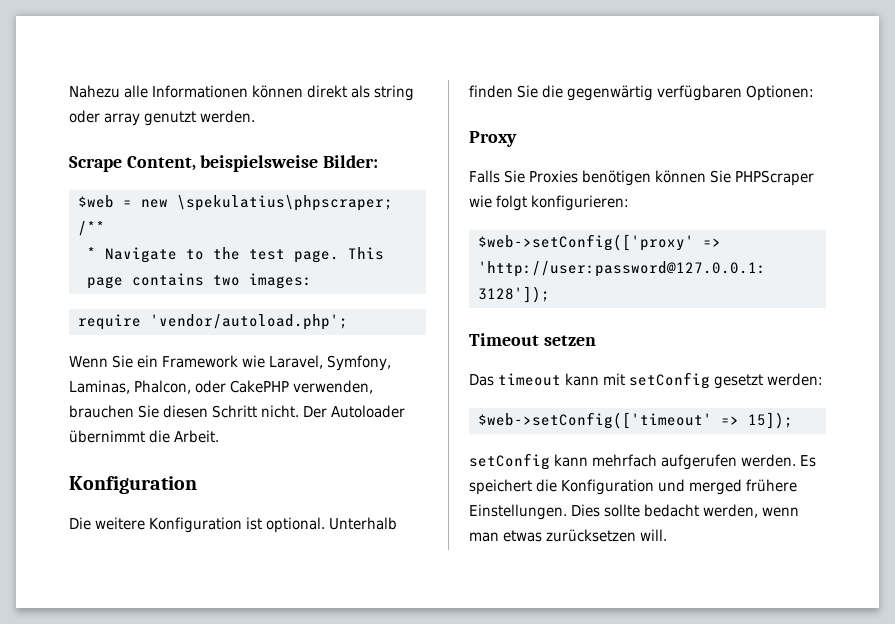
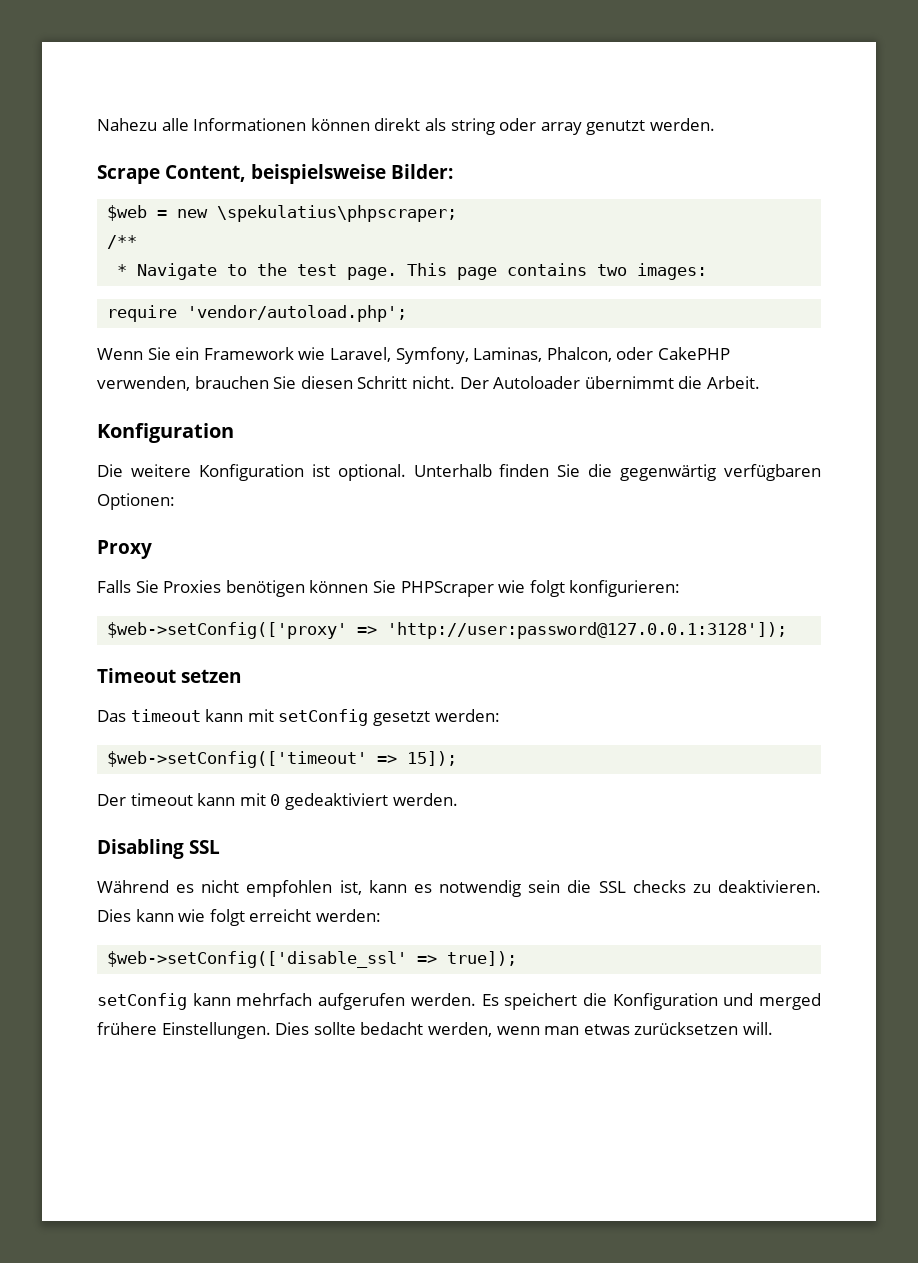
+ Der timeout kann mit 0 gedeaktiviert werden.
+ Disabling SSL
+ Während es nicht empfohlen ist, kann es notwendig sein die SSL checks zu deaktivieren. Dies kann wie folgt erreicht werden:
+ $web->setConfig(['disable_ssl' => true]);

